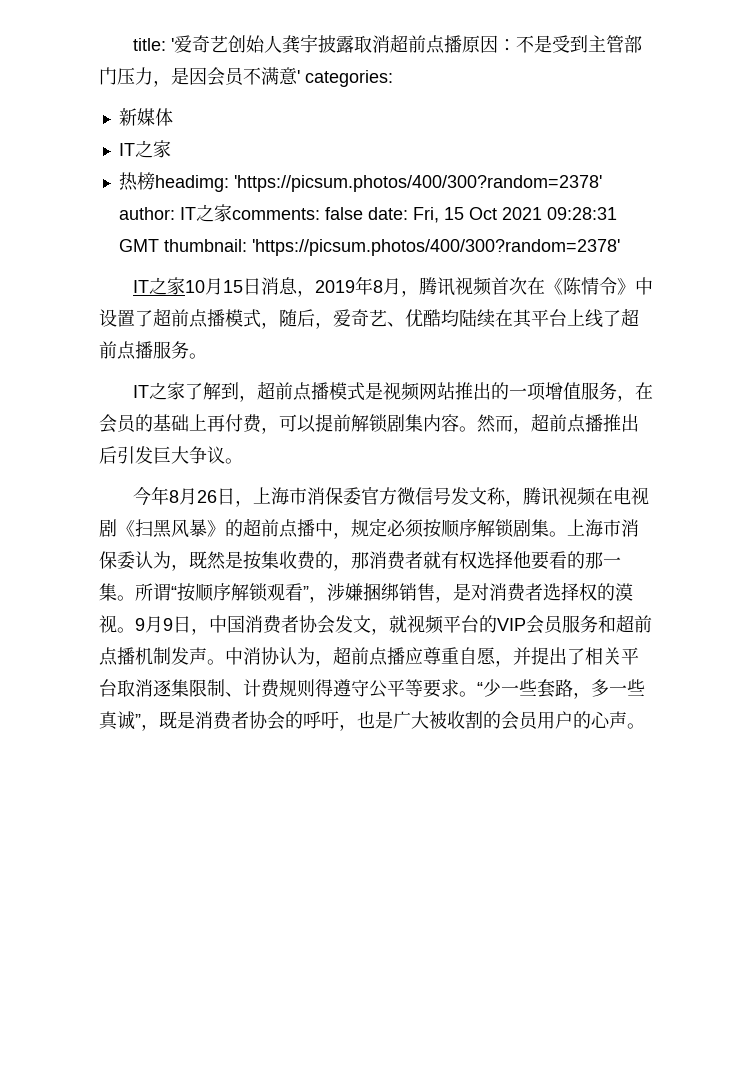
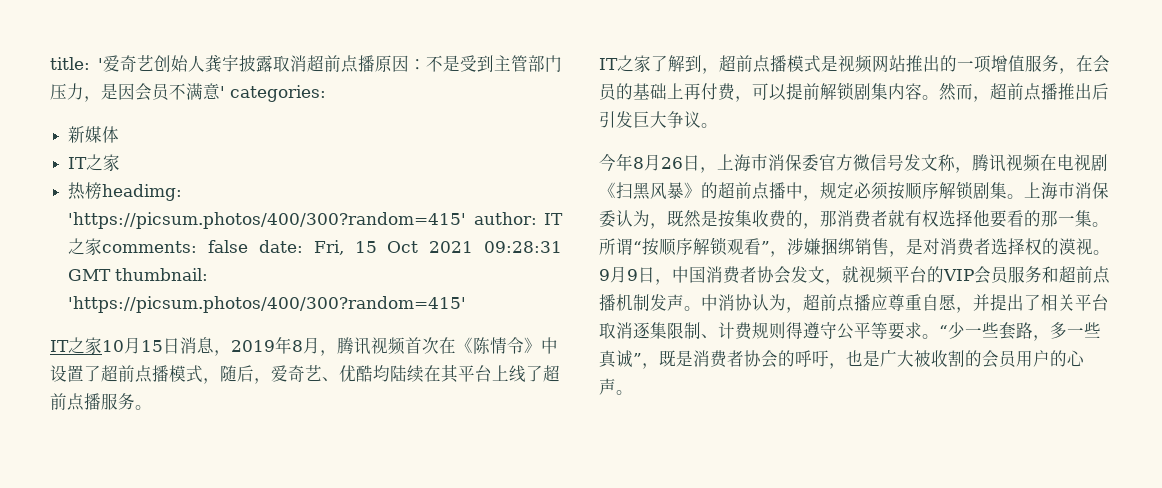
- 热榜headimg: 'https://picsum.photos/400/300?random=2378' author: IT之家comments: false date: Fri, 15 Oct 2021 09:28:31 GMT thumbnail: 'https://picsum.photos/400/300?random=2378'
+ 热榜headimg: 'https://picsum.photos/400/300?random=415' author: IT之家comments: false date: Fri, 15 Oct 2021 09:28:31 GMT thumbnail: 'https://picsum.photos/400/300?random=415'

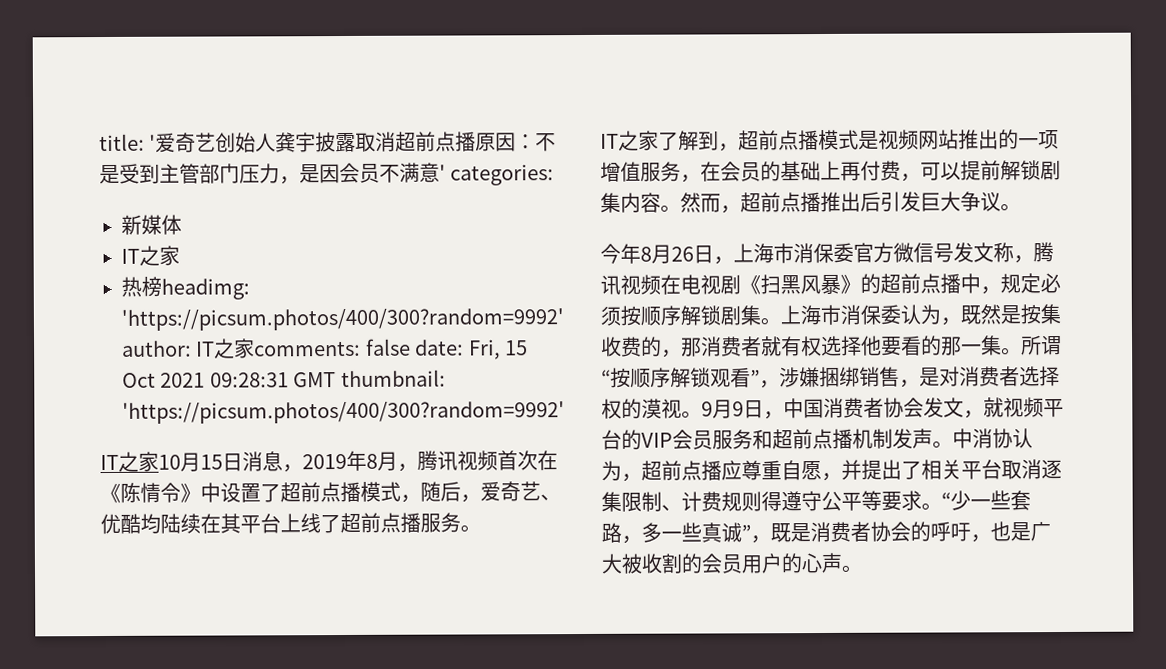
- 热榜headimg: 'https://picsum.photos/400/300?random=415' author: IT之家comments: false date: Fri, 15 Oct 2021 09:28:31 GMT thumbnail: 'https://picsum.photos/400/300?random=415'
+ 热榜headimg: 'https://picsum.photos/400/300?random=9992' author: IT之家comments: false date: Fri, 15 Oct 2021 09:28:31 GMT thumbnail: 'https://picsum.photos/400/300?random=9992'

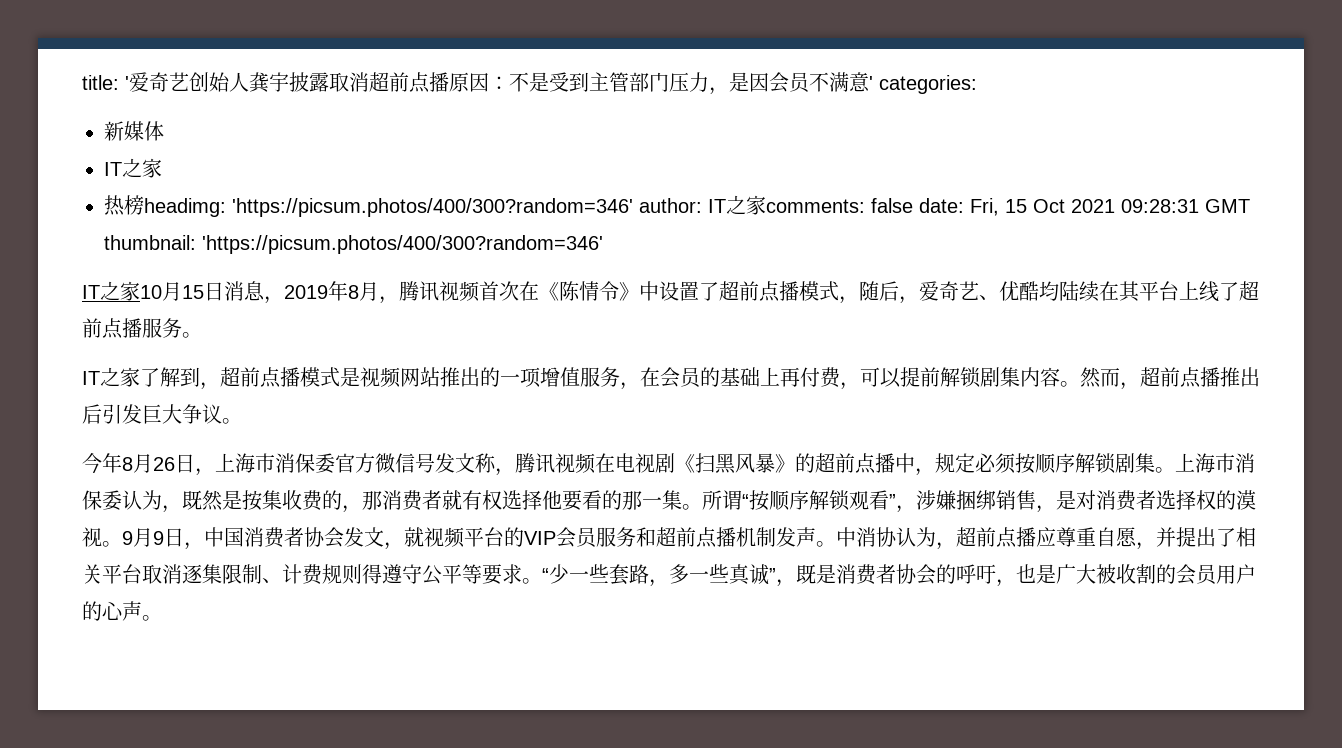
- 热榜headimg: 'https://picsum.photos/400/300?random=9992' author: IT之家comments: false date: Fri, 15 Oct 2021 09:28:31 GMT thumbnail: 'https://picsum.photos/400/300?random=9992'
+ 热榜headimg: 'https://picsum.photos/400/300?random=346' author: IT之家comments: false date: Fri, 15 Oct 2021 09:28:31 GMT thumbnail: 'https://picsum.photos/400/300?random=346'

